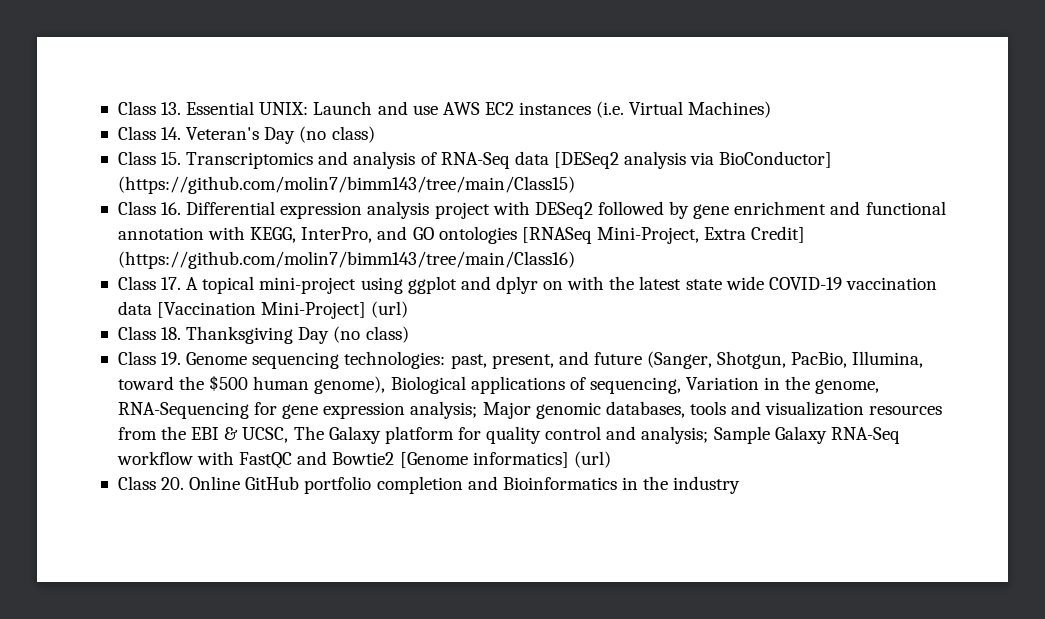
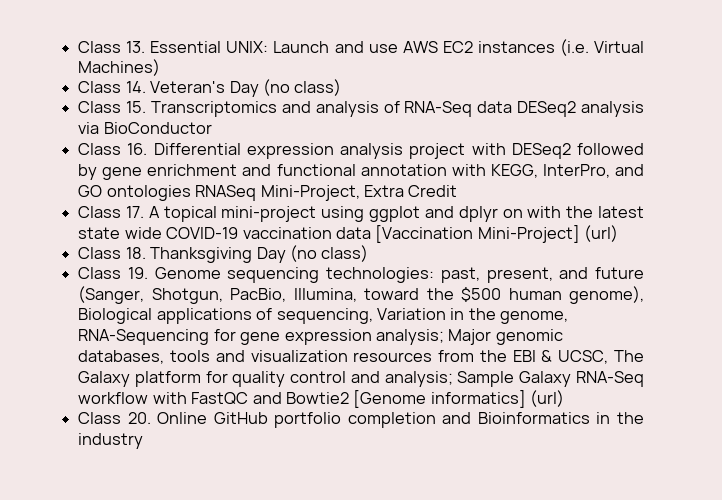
- Class 15. Transcriptomics and analysis of RNA-Seq data [DESeq2 analysis via BioConductor] (https://github.com/molin7/bimm143/tree/main/Class15)
+ Class 15. Transcriptomics and analysis of RNA-Seq data DESeq2 analysis via BioConductor
- Class 16. Differential expression analysis project with DESeq2 followed by gene enrichment and functional annotation with KEGG, InterPro, and GO ontologies [RNASeq Mini-Project, Extra Credit] (https://github.com/molin7/bimm143/tree/main/Class16)
+ Class 16. Differential expression analysis project with DESeq2 followed by gene enrichment and functional annotation with KEGG, InterPro, and GO ontologies RNASeq Mini-Project, Extra Credit

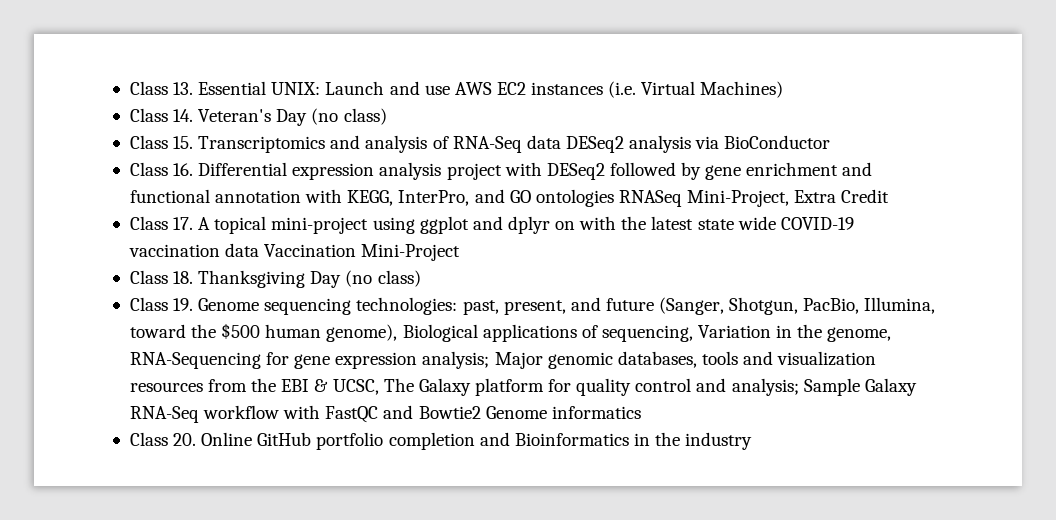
- Class 17. A topical mini-project using ggplot and dplyr on with the latest state wide COVID-19 vaccination data [Vaccination Mini-Project] (url)
+ Class 17. A topical mini-project using ggplot and dplyr on with the latest state wide COVID-19 vaccination data Vaccination Mini-Project
- Class 19. Genome sequencing technologies: past, present, and future (Sanger, Shotgun, PacBio, Illumina, toward the $500 human genome), Biological applications of sequencing, Variation in the genome, RNA-Sequencing for gene expression analysis; Major genomic databases, tools and visualization resources from the EBI & UCSC, The Galaxy platform for quality control and analysis; Sample Galaxy RNA-Seq workflow with FastQC and Bowtie2 [Genome informatics] (url)
+ Class 19. Genome sequencing technologies: past, present, and future (Sanger, Shotgun, PacBio, Illumina, toward the $500 human genome), Biological applications of sequencing, Variation in the genome, RNA-Sequencing for gene expression analysis; Major genomic databases, tools and visualization resources from the EBI & UCSC, The Galaxy platform for quality control and analysis; Sample Galaxy RNA-Seq workflow with FastQC and Bowtie2 Genome informatics

